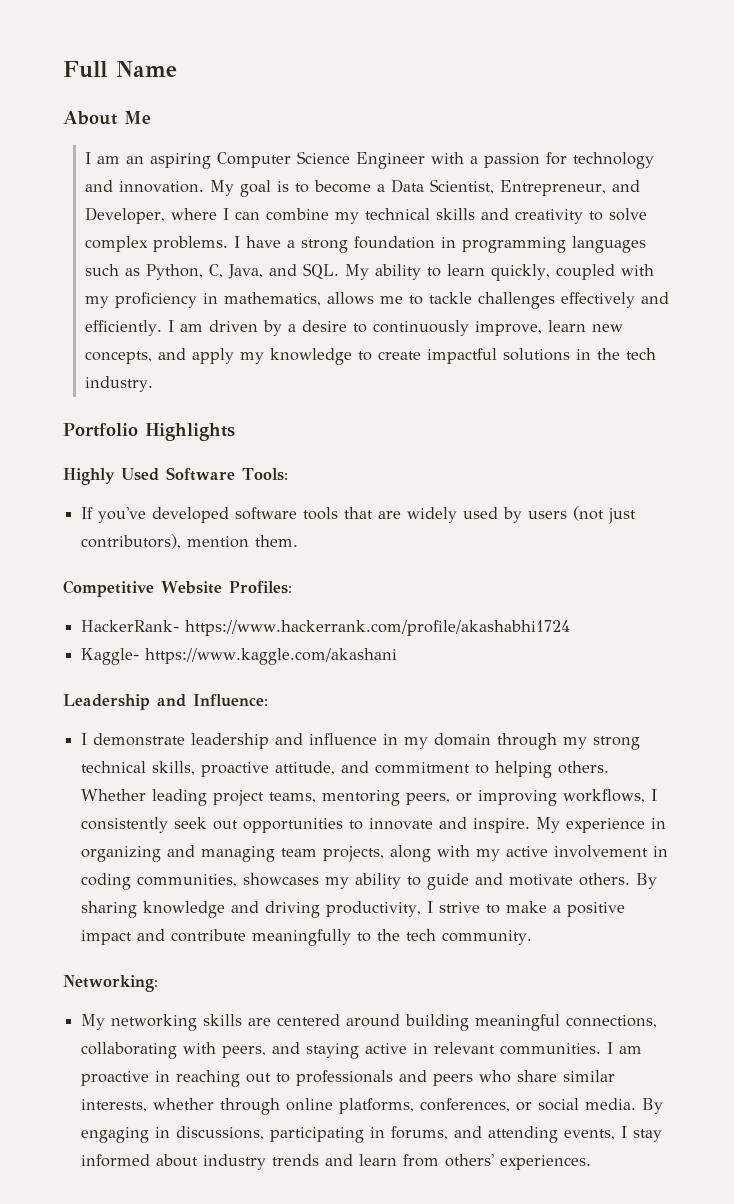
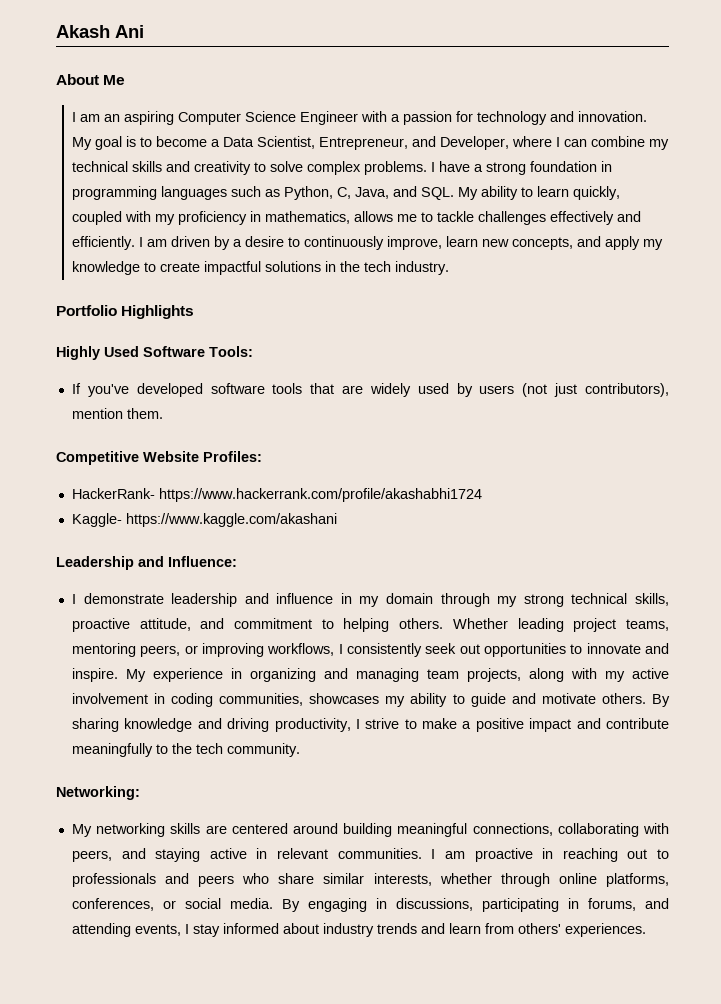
- Full Name
+ Akash Ani

